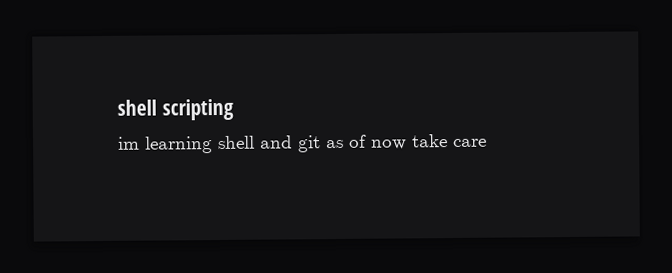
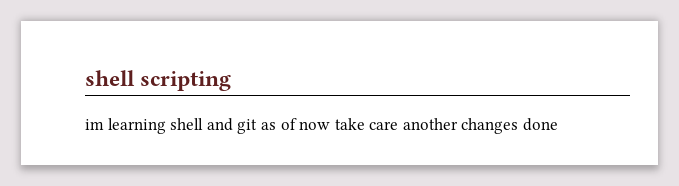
- im learning shell and git as of now take care
+ im learning shell and git as of now take care another changes done

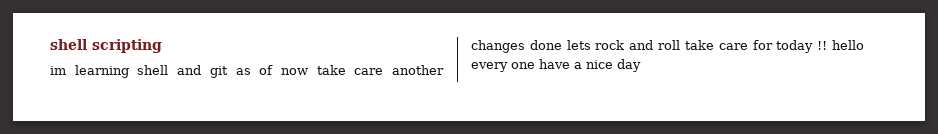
- im learning shell and git as of now take care another changes done
+ im learning shell and git as of now take care another changes done lets rock and roll take care for today !! hello every one have a nice day

